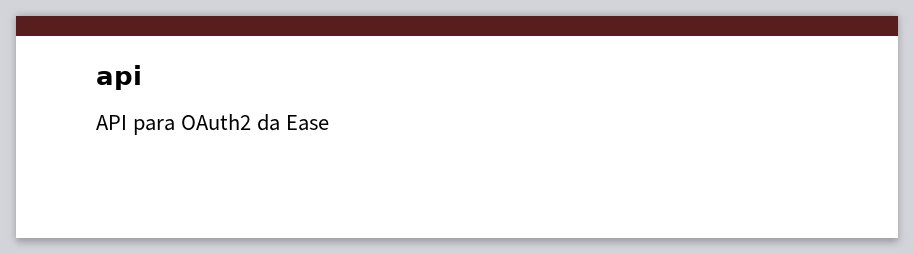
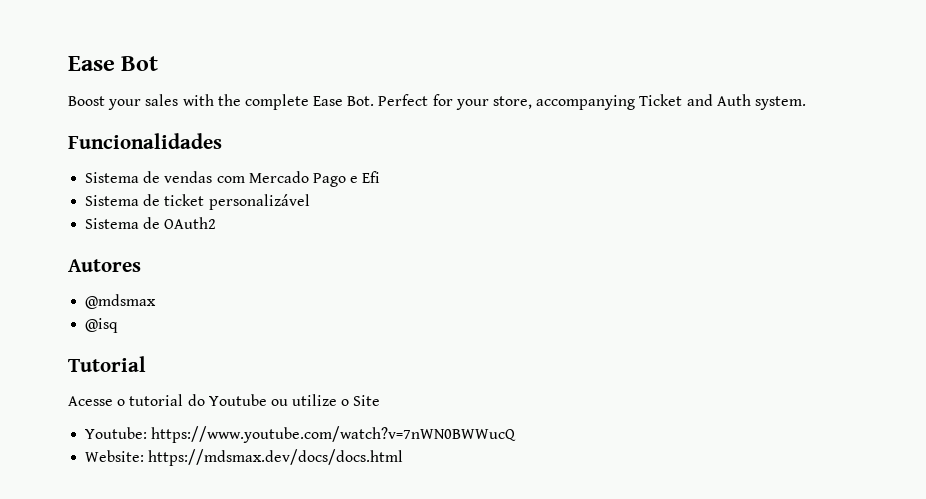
- api
- API para OAuth2 da Ease
+ Ease Bot
+ Boost your sales with the complete Ease Bot. Perfect for your store, accompanying Ticket and Auth system.
+ Funcionalidades
+ Sistema de vendas com Mercado Pago e Efi
+ Sistema de ticket personalizável
+ Sistema de OAuth2
+ Autores
+ @mdsmax
+ @isq
+ Tutorial
+ Acesse o tutorial do Youtube ou utilize o Site
+ Youtube: https://www.youtube.com/watch?v=7nWN0BWWucQ
+ Website: https://mdsmax.dev/docs/docs.html

